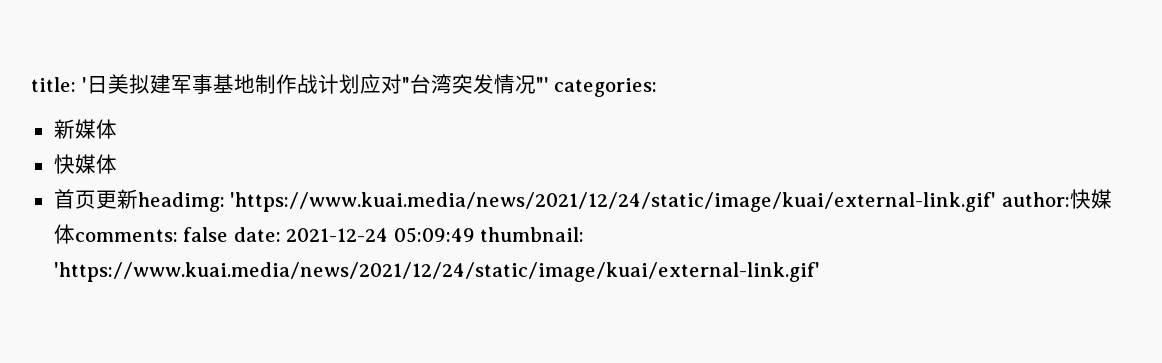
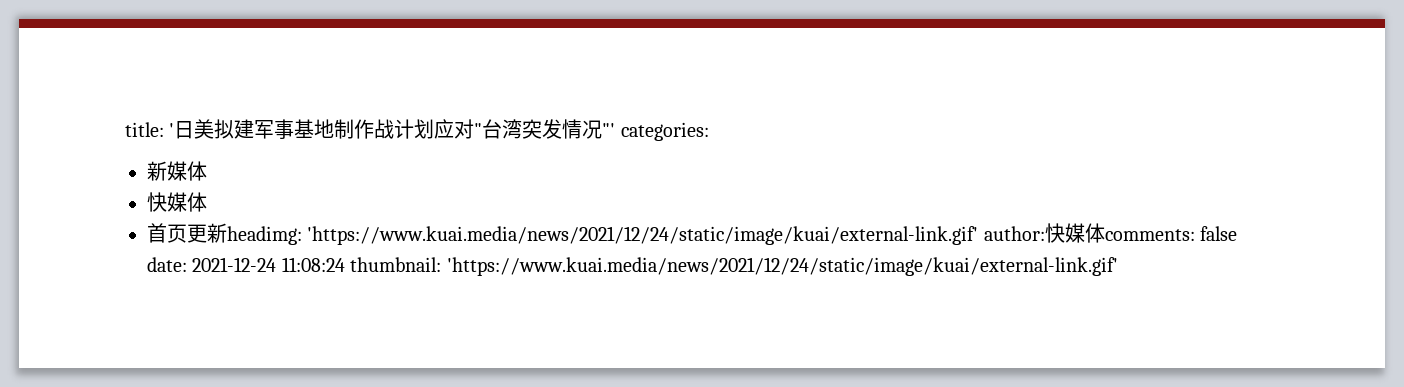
- 首页更新headimg: 'https://www.kuai.media/news/2021/12/24/static/image/kuai/external-link.gif' author:快媒体comments: false date: 2021-12-24 05:09:49 thumbnail: 'https://www.kuai.media/news/2021/12/24/static/image/kuai/external-link.gif'
+ 首页更新headimg: 'https://www.kuai.media/news/2021/12/24/static/image/kuai/external-link.gif' author:快媒体comments: false date: 2021-12-24 11:08:24 thumbnail: 'https://www.kuai.media/news/2021/12/24/static/image/kuai/external-link.gif'

